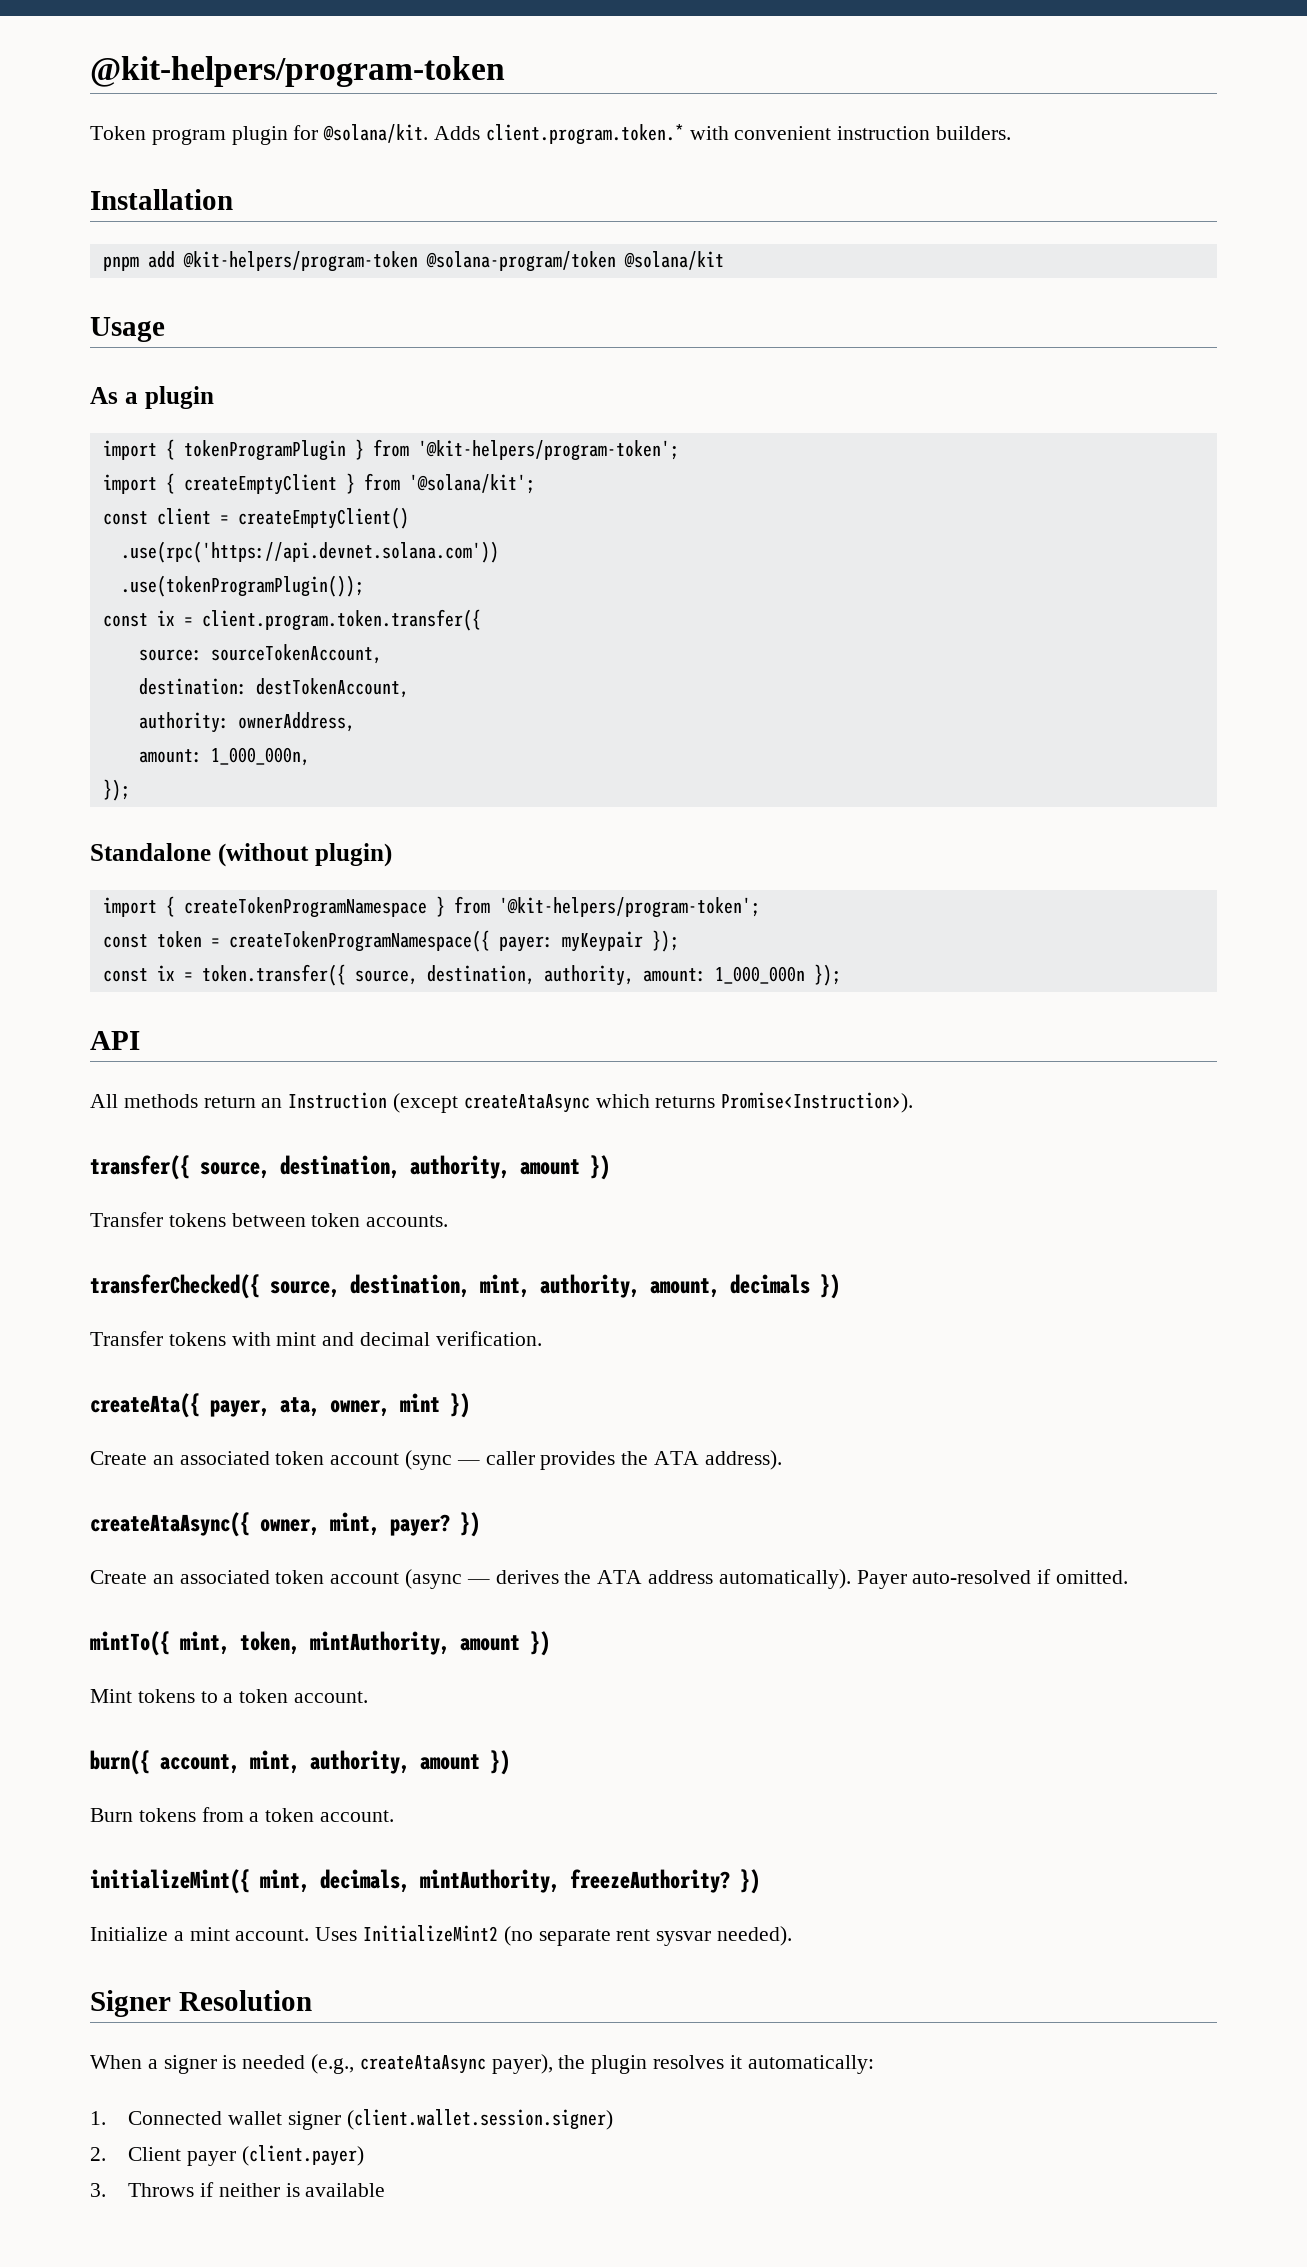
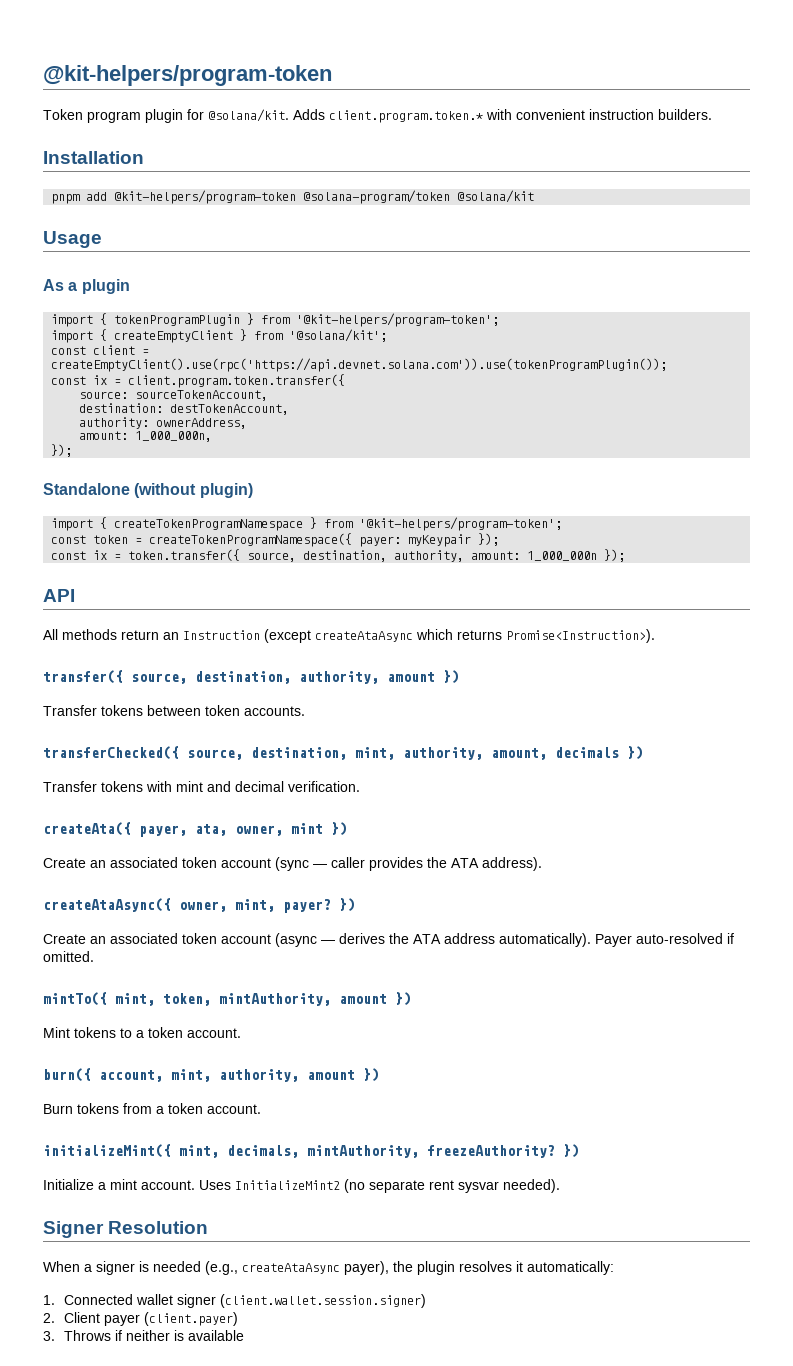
- const client = createEmptyClient()
- .use(rpc('https://api.devnet.solana.com'))
- .use(tokenProgramPlugin());
+ const client = createEmptyClient().use(rpc('https://api.devnet.solana.com')).use(tokenProgramPlugin());

